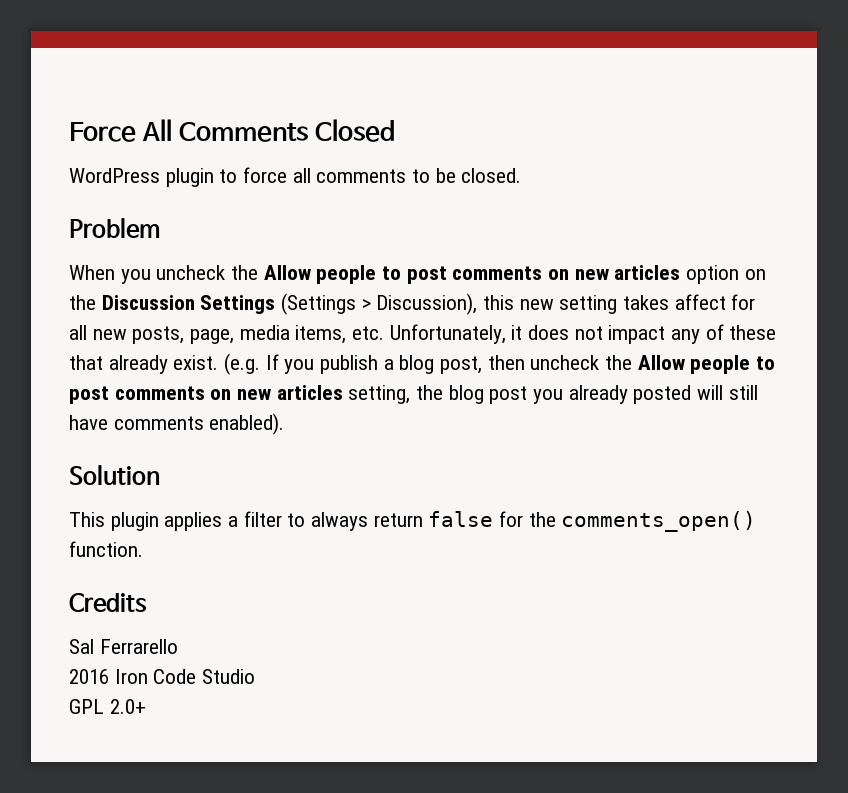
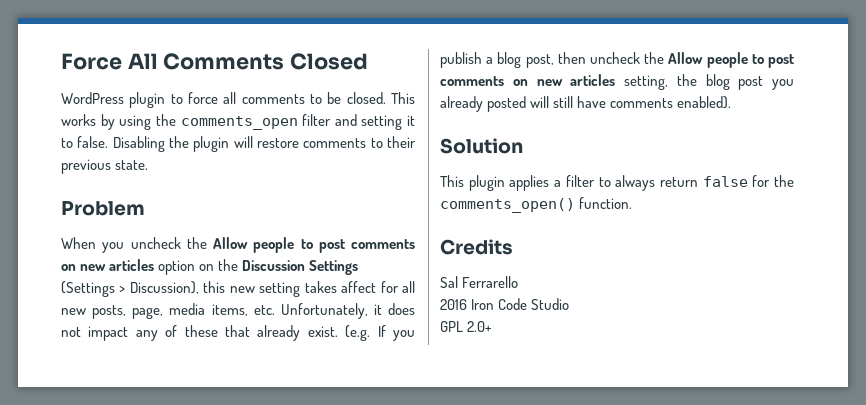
+ This works by using the comments_open filter and setting it to false. Disabling the plugin will restore comments to their previous state.

